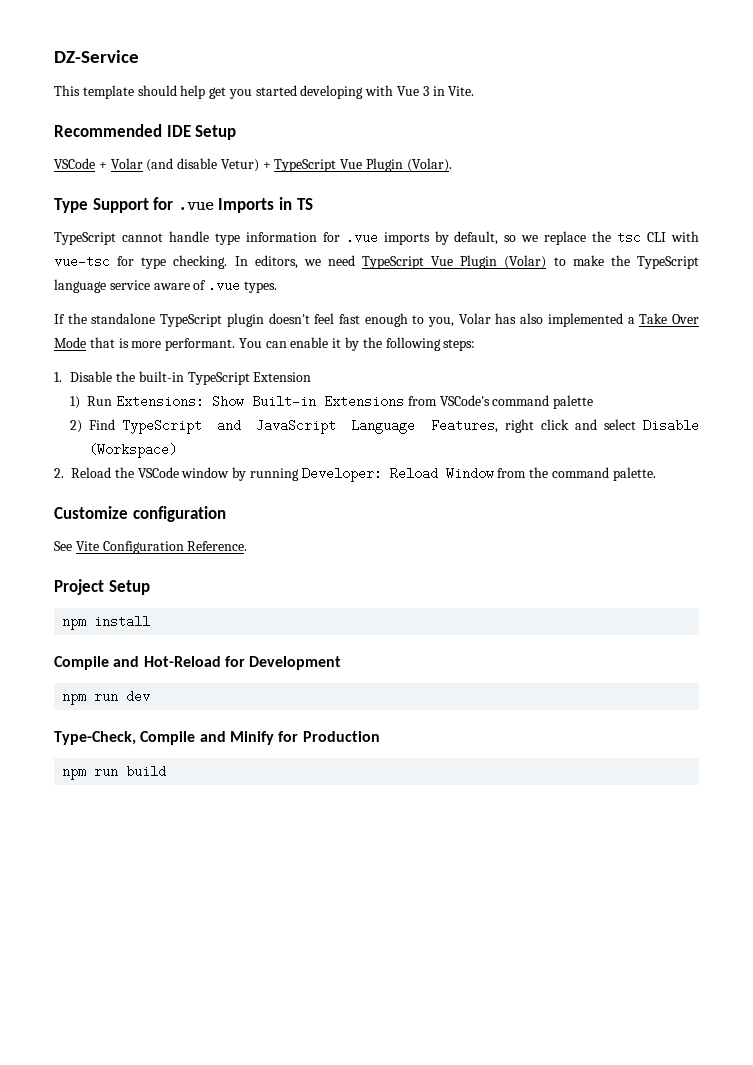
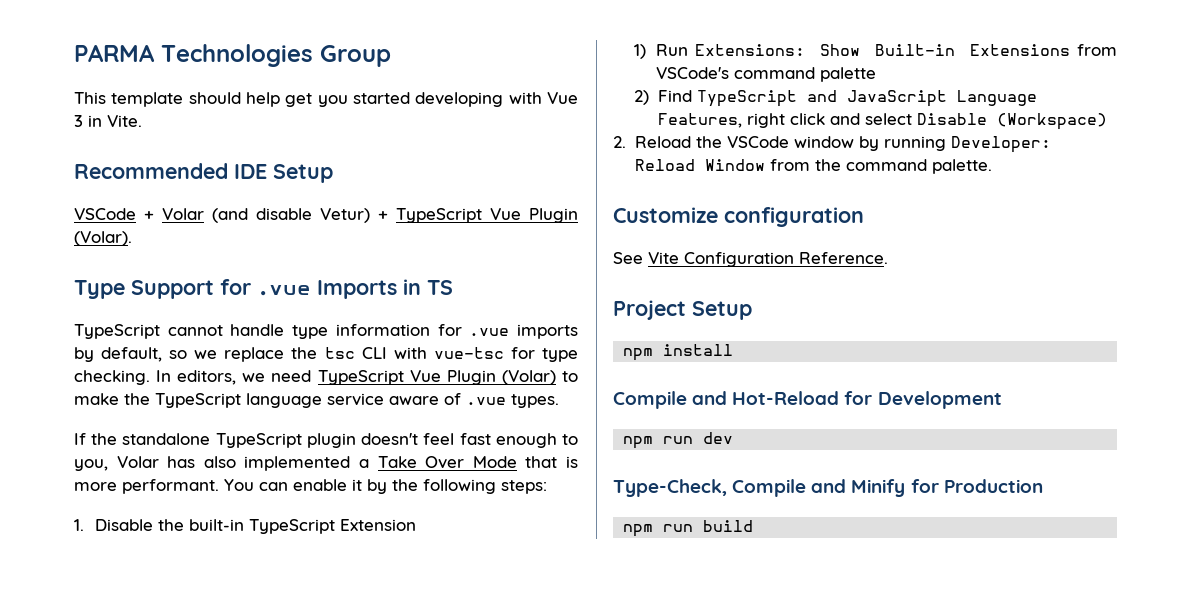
- DZ-Service
+ PARMA Technologies Group

